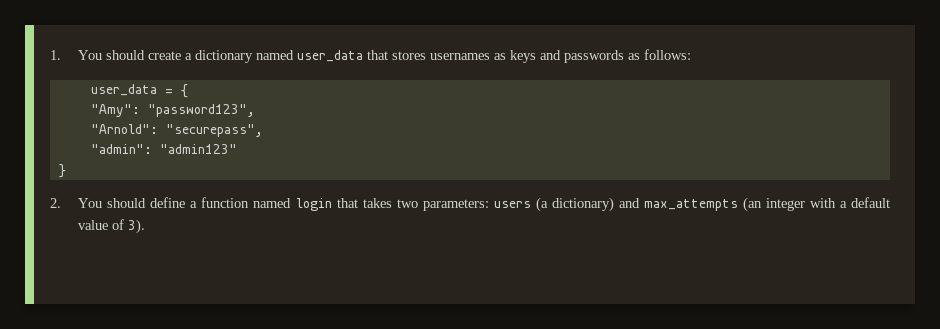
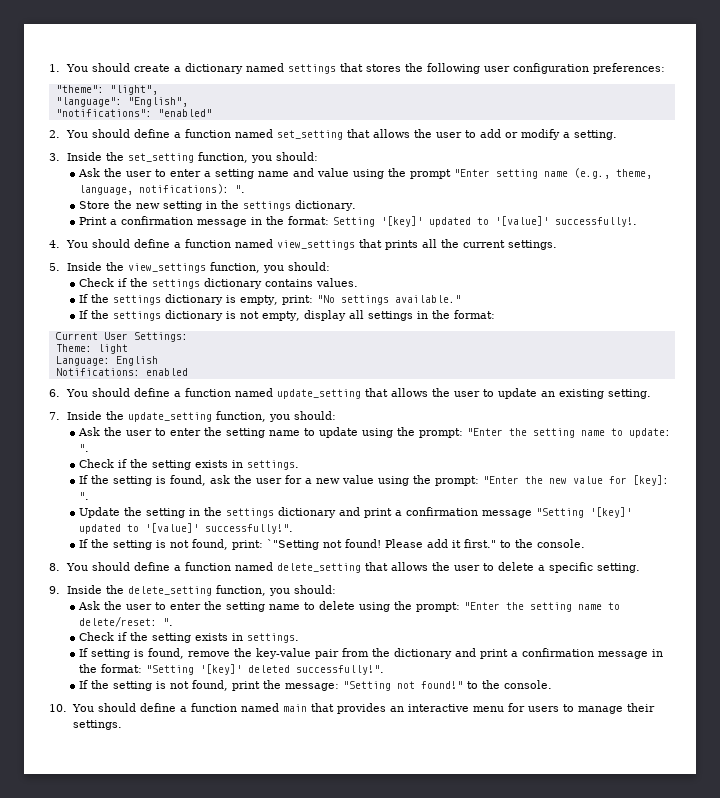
- 1. You should create a dictionary named user_data that stores usernames as keys and passwords as follows:
- user_data = {
- "Amy": "password123",
- "Arnold": "securepass",
- "admin": "admin123"
- }
+ 1. You should create a dictionary named settings that stores the following user configuration preferences:
+ "theme": "light",
+ "language": "English",
+ "notifications": "enabled"
- 2. You should define a function named login that takes two parameters: users (a dictionary) and max_attempts (an integer with a default value of 3).
+ 2. You should define a function named set_setting that allows the user to add or modify a setting.
+ 3. Inside the set_setting function, you should:
+ Ask the user to enter a setting name and value using the prompt "Enter setting name (e.g., theme, language, notifications): ".
+ Store the new setting in the settings dictionary.
+ Print a confirmation message in the format: Setting '[key]' updated to '[value]' successfully!.
+ 4. You should define a function named view_settings that prints all the current settings.
+ 5. Inside the view_settings function, you should:
+ Check if the settings dictionary contains values.
+ If the settings dictionary is empty, print: "No settings available."
+ If the settings dictionary is not empty, display all settings in the format:
+ Current User Settings:
+ Theme: light
+ Language: English
+ Notifications: enabled
+ 6. You should define a function named update_setting that allows the user to update an existing setting.
+ 7. Inside the update_setting function, you should:
+ Ask the user to enter the setting name to update using the prompt: "Enter the setting name to update: ".
+ Check if the setting exists in settings.
+ If the setting is found, ask the user for a new value using the prompt: "Enter the new value for [key]: ".
+ Update the setting in the settings dictionary and print a confirmation message "Setting '[key]' updated to '[value]' successfully!".
+ If the setting is not found, print: `"Setting not found! Please add it first." to the console.
+ 8. You should define a function named delete_setting that allows the user to delete a specific setting.
+ 9. Inside the delete_setting function, you should:
+ Ask the user to enter the setting name to delete using the prompt: "Enter the setting name to delete/reset: ".
+ Check if the setting exists in settings.
+ If setting is found, remove the key-value pair from the dictionary and print a confirmation message in the format: "Setting '[key]' deleted successfully!".
+ If the setting is not found, print the message: "Setting not found!" to the console.
+ 10. You should define a function named main that provides an interactive menu for users to manage their settings.

